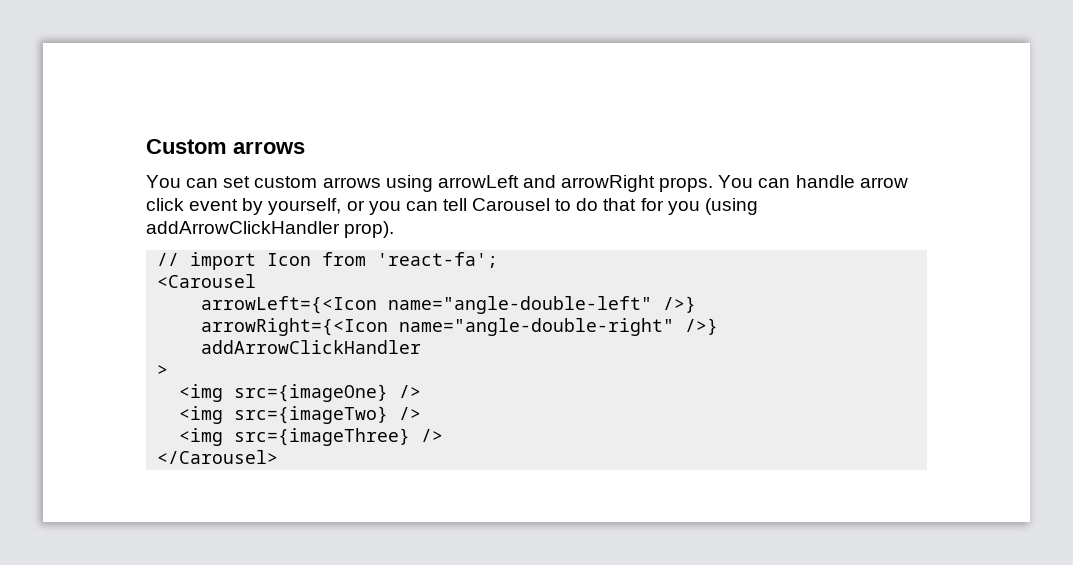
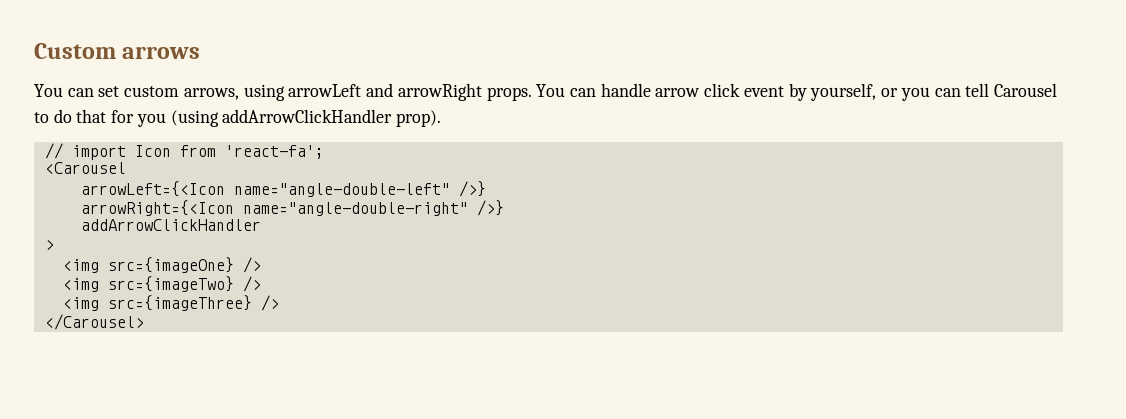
- You can set custom arrows using arrowLeft and arrowRight props.
+ You can set custom arrows, using arrowLeft and arrowRight props.

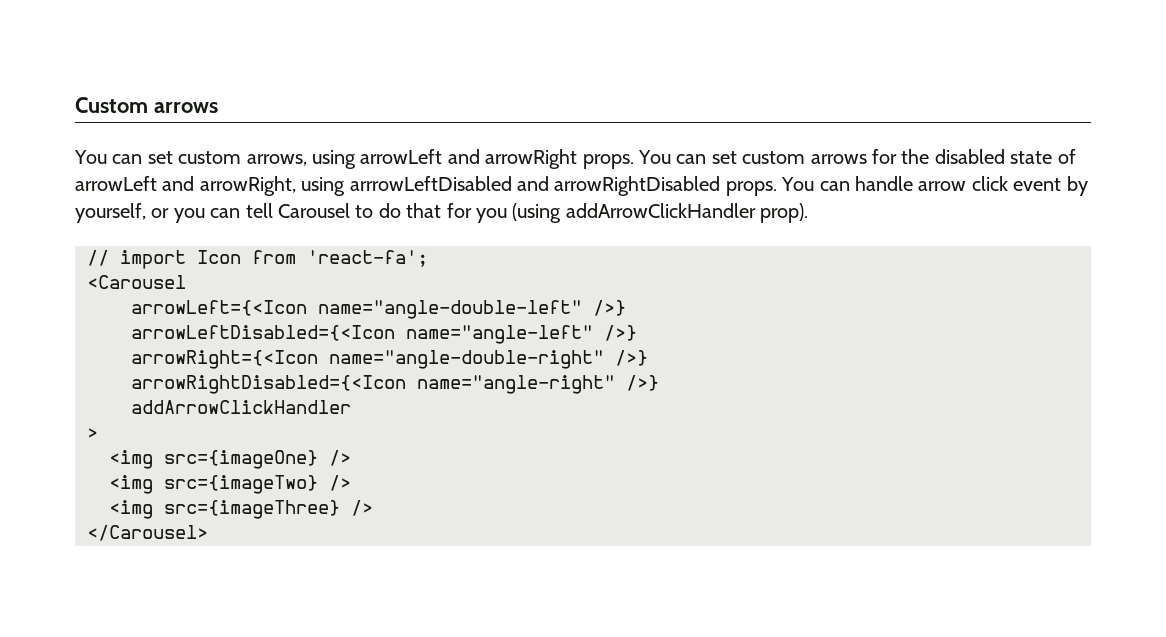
- You can handle arrow click event by yourself, or you can tell Carousel to do that for you (using addArrowClickHandler prop).
+ You can set custom arrows for the disabled state of arrowLeft and arrowRight, using arrrowLeftDisabled and arrowRightDisabled props. You can handle arrow click event by yourself, or you can tell Carousel to do that for you (using addArrowClickHandler prop).
+ arrowLeftDisabled={<Icon name="angle-left" />}
+ arrowRightDisabled={<Icon name="angle-right" />}

